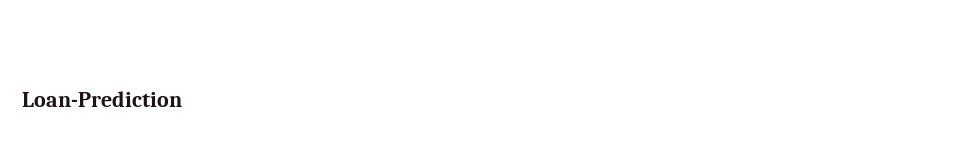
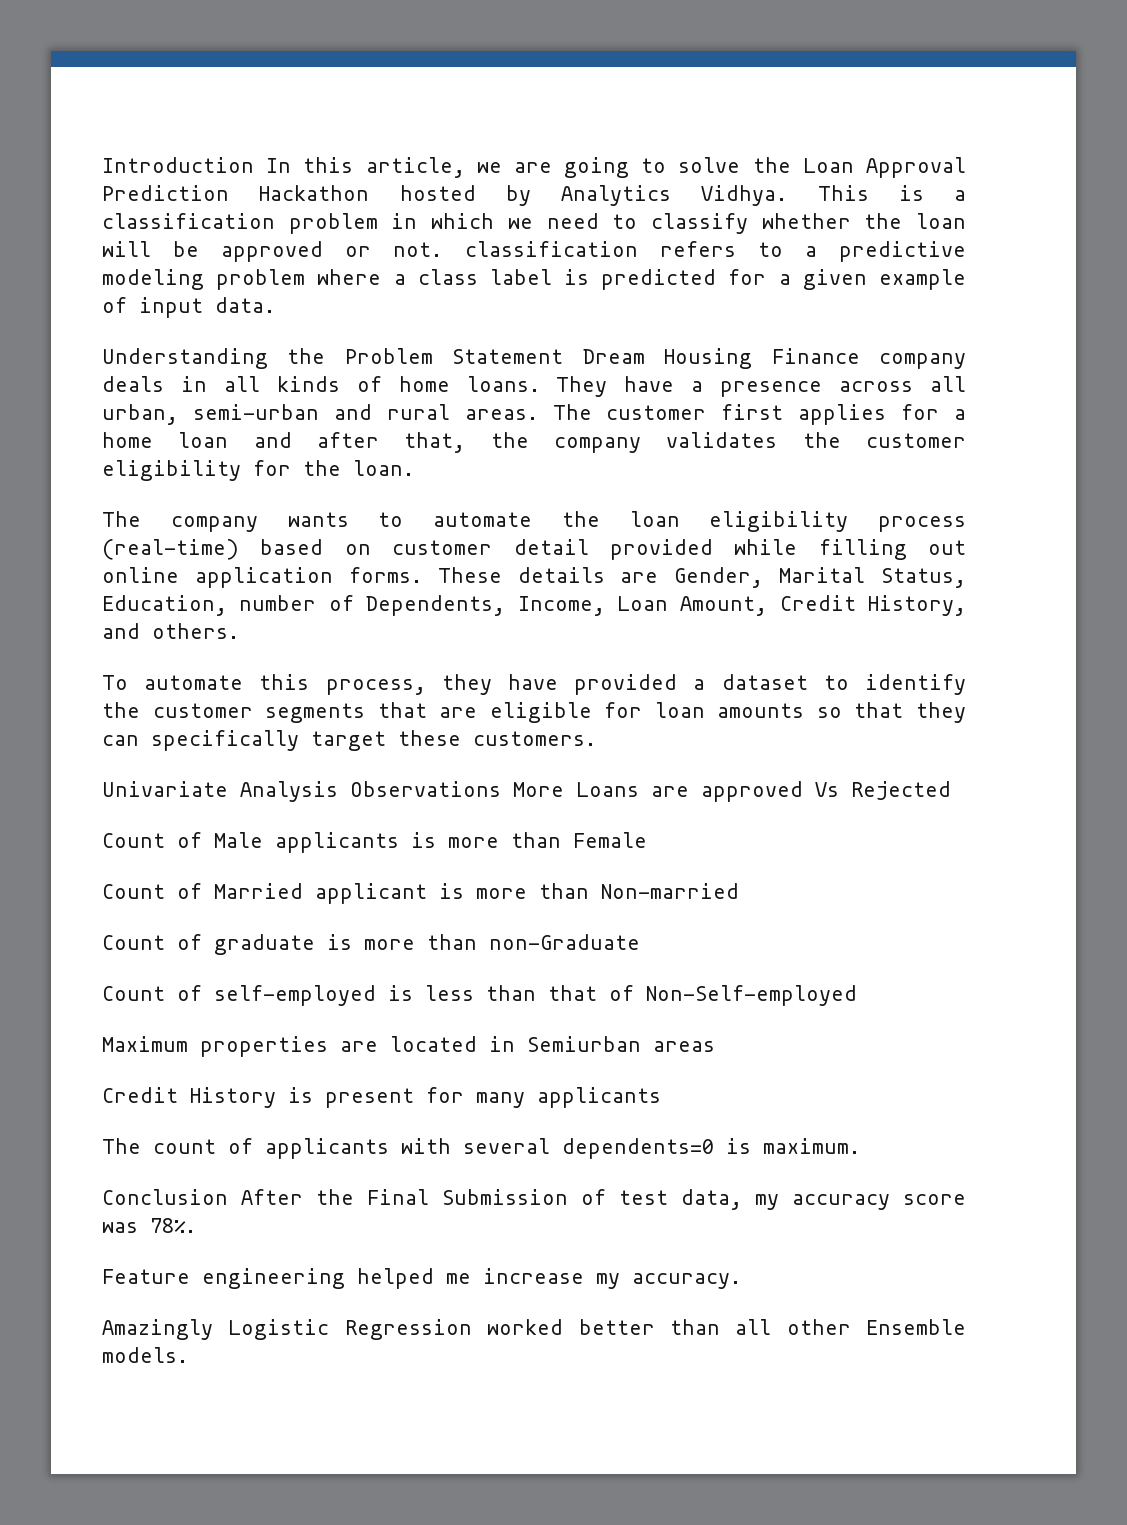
- Loan-Prediction
+ Introduction In this article, we are going to solve the Loan Approval Prediction Hackathon hosted by Analytics Vidhya. This is a classification problem in which we need to classify whether the loan will be approved or not. classification refers to a predictive modeling problem where a class label is predicted for a given example of input data.
+ Understanding the Problem Statement Dream Housing Finance company deals in all kinds of home loans. They have a presence across all urban, semi-urban and rural areas. The customer first applies for a home loan and after that, the company validates the customer eligibility for the loan.
+ The company wants to automate the loan eligibility process (real-time) based on customer detail provided while filling out online application forms. These details are Gender, Marital Status, Education, number of Dependents, Income, Loan Amount, Credit History, and others.
+ To automate this process, they have provided a dataset to identify the customer segments that are eligible for loan amounts so that they can specifically target these customers.
+ Univariate Analysis Observations More Loans are approved Vs Rejected
+ Count of Male applicants is more than Female
+ Count of Married applicant is more than Non-married
+ Count of graduate is more than non-Graduate
+ Count of self-employed is less than that of Non-Self-employed
+ Maximum properties are located in Semiurban areas
+ Credit History is present for many applicants
+ The count of applicants with several dependents=0 is maximum.
+ Conclusion After the Final Submission of test data, my accuracy score was 78%.
+ Feature engineering helped me increase my accuracy.
+ Amazingly Logistic Regression worked better than all other Ensemble models.

